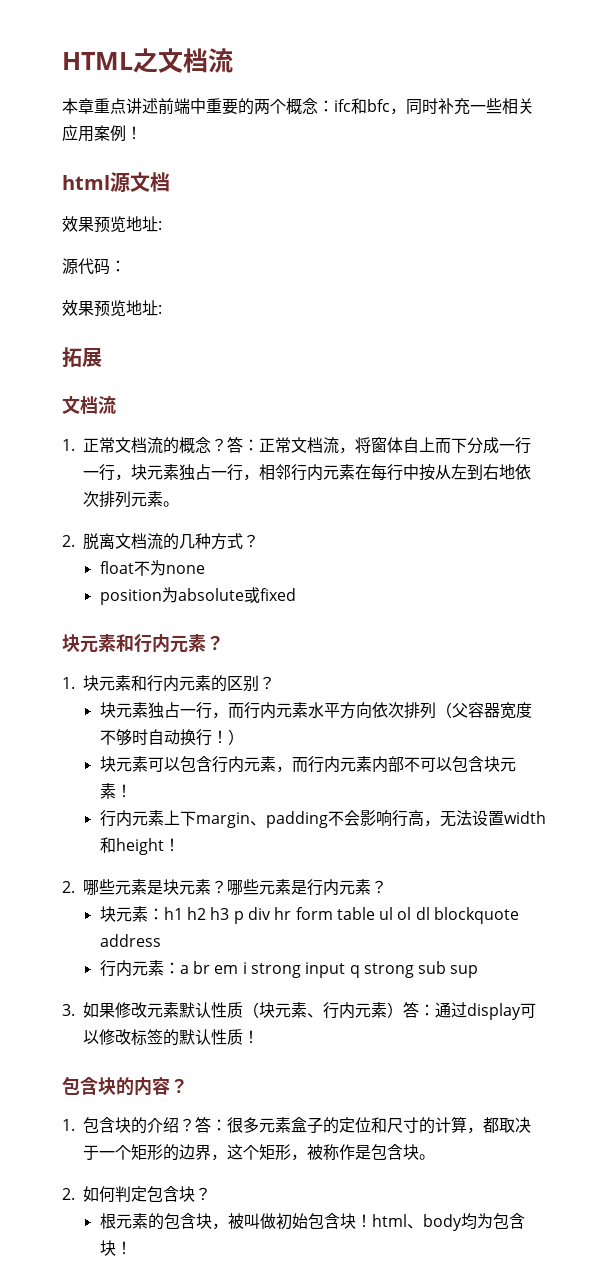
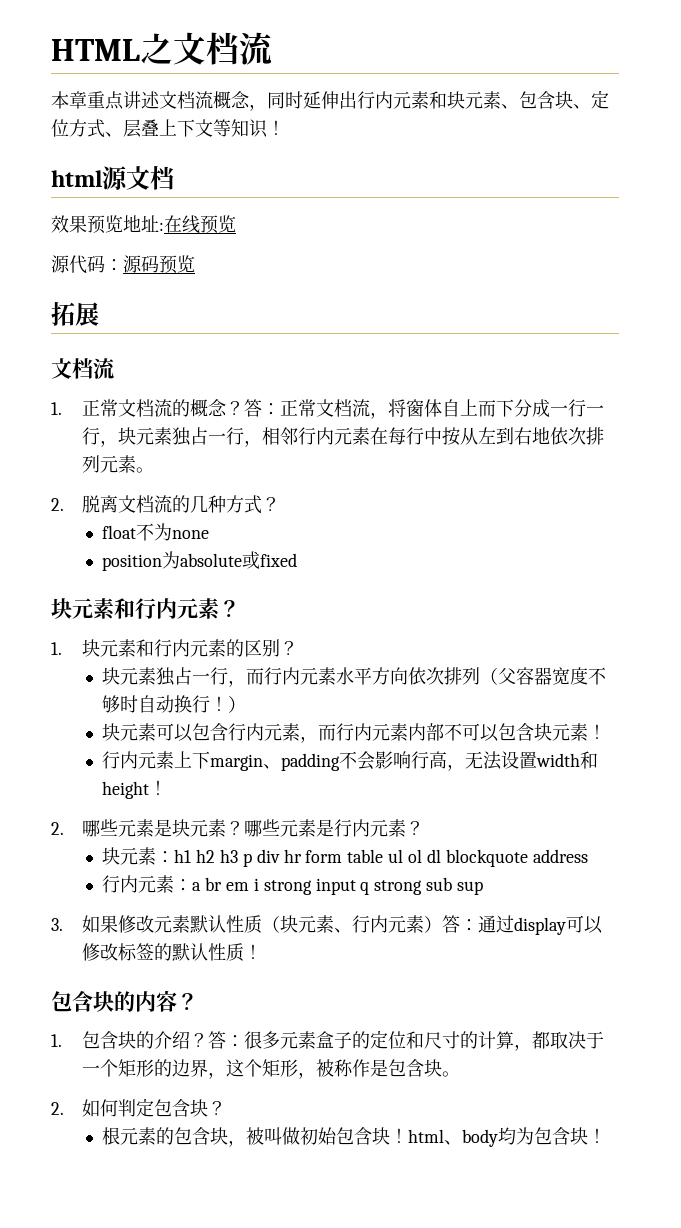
- 本章重点讲述前端中重要的两个概念：ifc和bfc，同时补充一些相关应用案例！
+ 本章重点讲述文档流概念，同时延伸出行内元素和块元素、包含块、定位方式、层叠上下文等知识！
  html源文档
- 效果预览地址:
+ 效果预览地址:在线预览
- 源代码：
- 效果预览地址:
+ 源代码：源码预览

